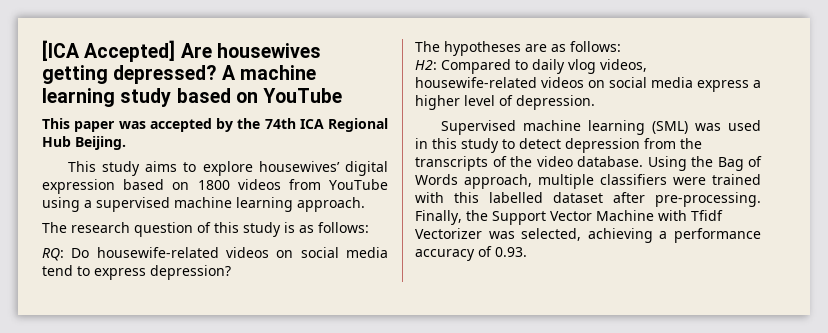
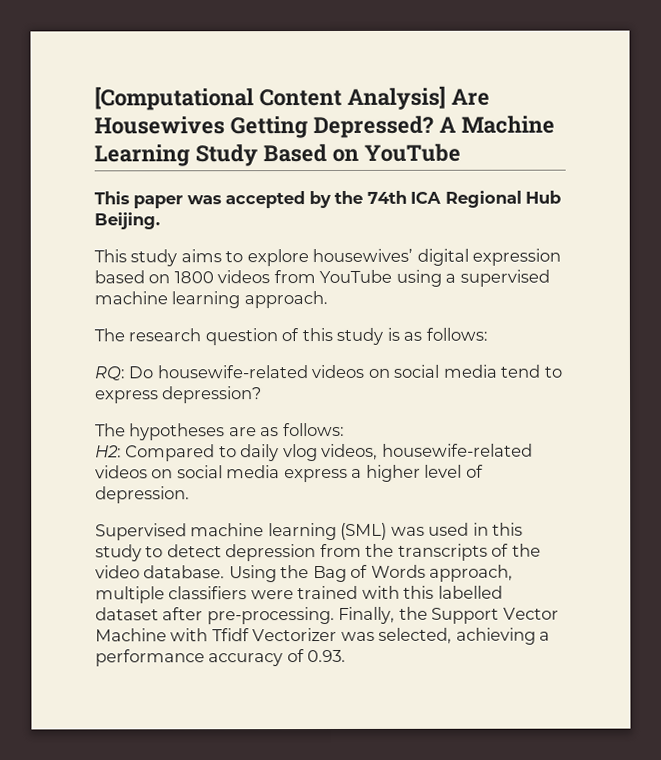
- [ICA Accepted] Are housewives getting depressed? A machine learning study based on YouTube
+ [Computational Content Analysis] Are Housewives Getting Depressed? A Machine Learning Study Based on YouTube

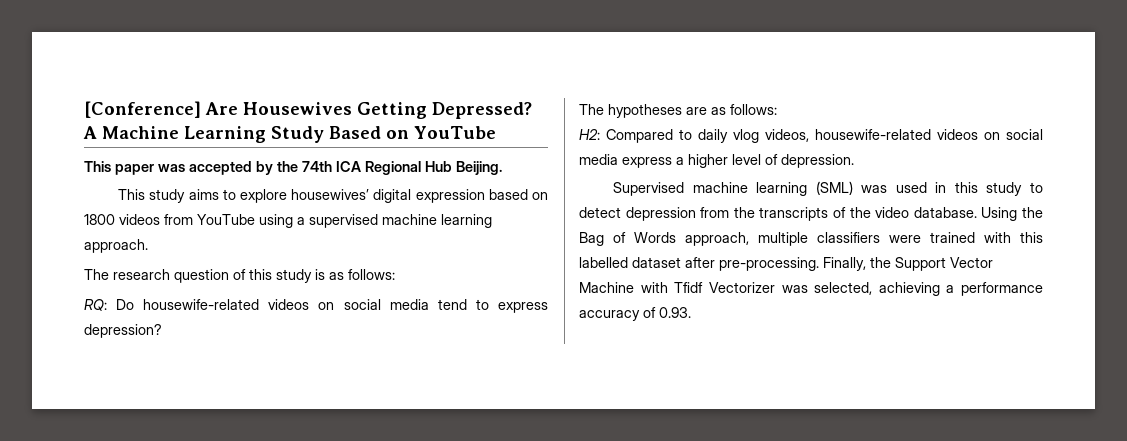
- [Computational Content Analysis] Are Housewives Getting Depressed?
+ [Conference] Are Housewives Getting Depressed?

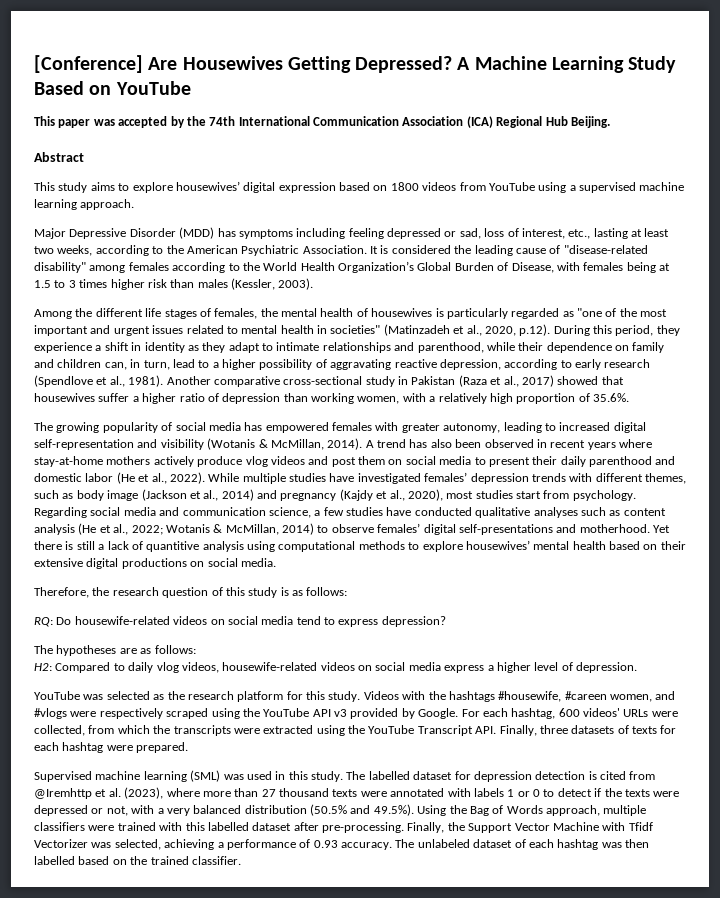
- This paper was accepted by the 74th ICA Regional Hub Beijing.
+ This paper was accepted by the 74th International Communication Association (ICA) Regional Hub Beijing.
+ Abstract
- The research question of this study is as follows:
+ Major Depressive Disorder (MDD) has symptoms including feeling depressed or sad, loss of interest, etc., lasting at least two weeks, according to the American Psychiatric Association. It is considered the leading cause of "disease-related disability" among females according to the World Health Organization’s Global Burden of Disease, with females being at 1.5 to 3 times higher risk than males (Kessler, 2003).
+ Among the different life stages of females, the mental health of housewives is particularly regarded as "one of the most important and urgent issues related to mental health in societies" (Matinzadeh et al., 2020, p.12). During this period, they experience a shift in identity as they adapt to intimate relationships and parenthood, while their dependence on family and children can, in turn, lead to a higher possibility of aggravating reactive depression, according to early research (Spendlove et al., 1981). Another comparative cross-sectional study in Pakistan (Raza et al., 2017) showed that housewives suffer a higher ratio of depression than working women, with a relatively high proportion of 35.6%.
+ The growing popularity of social media has empowered females with greater autonomy, leading to increased digital self-representation and visibility (Wotanis & McMillan, 2014). A trend has also been observed in recent years where stay-at-home mothers actively produce vlog videos and post them on social media to present their daily parenthood and domestic labor (He et al., 2022). While multiple studies have investigated females’ depression trends with different themes, such as body image (Jackson et al., 2014) and pregnancy (Kajdy et al., 2020), most studies start from psychology. Regarding social media and communication science, a few studies have conducted qualitative analyses such as content analysis (He et al., 2022; Wotanis & McMillan, 2014) to observe females’ digital self-presentations and motherhood. Yet there is still a lack of quantitive analysis using computational methods to explore housewives’ mental health based on their extensive digital productions on social media.
+ Therefore, the research question of this study is as follows:
+ YouTube was selected as the research platform for this study. Videos with the hashtags #housewife, #careen women, and #vlogs were respectively scraped using the YouTube API v3 provided by Google. For each hashtag, 600 videos' URLs were collected, from which the transcripts were extracted using the YouTube Transcript API. Finally, three datasets of texts for each hashtag were prepared.
- Supervised machine learning (SML) was used in this study to detect depression from the transcripts of the video database. Using the Bag of Words approach, multiple classifiers were trained with this labelled dataset after pre-processing.
+ Supervised machine learning (SML) was used in this study. The labelled dataset for depression detection is cited from @Iremhttp et al. (2023), where more than 27 thousand texts were annotated with labels 1 or 0 to detect if the texts were depressed or not, with a very balanced distribution (50.5% and 49.5%). Using the Bag of Words approach, multiple classifiers were trained with this labelled dataset after pre-processing.
- Finally, the Support Vector Machine with Tfidf Vectorizer was selected, achieving a performance accuracy of 0.93.
+ Finally, the Support Vector Machine with Tfidf Vectorizer was selected, achieving a performance of 0.93 accuracy. The unlabeled dataset of each hashtag was then labelled based on the trained classifier.

